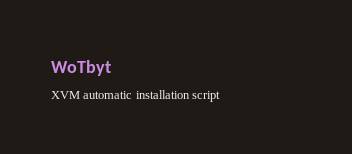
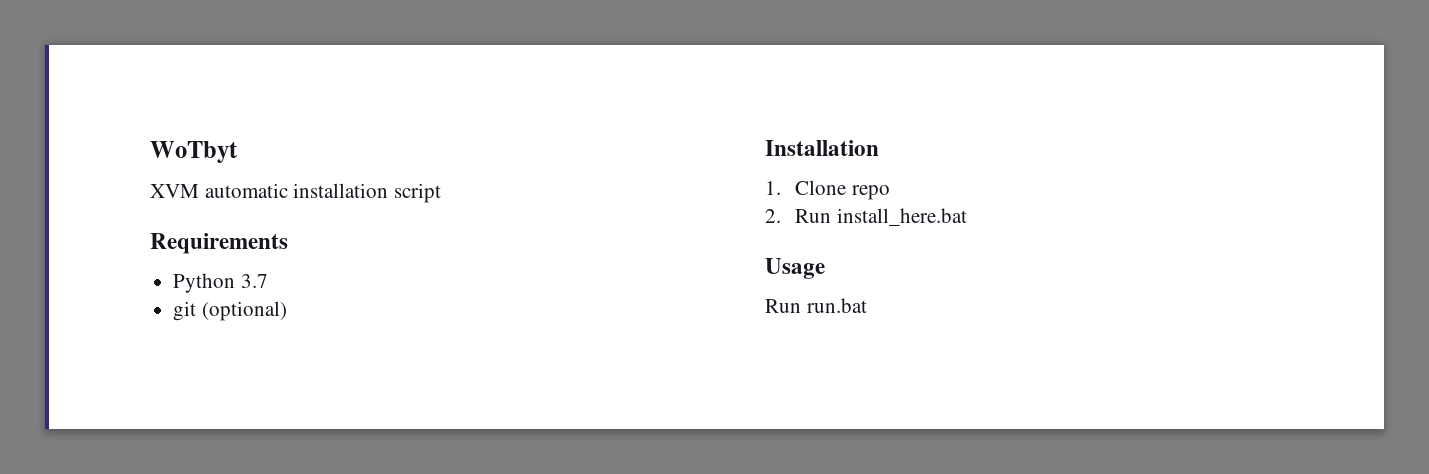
+ Requirements
+ Python 3.7
+ git (optional)
+ Installation
+ 1. Clone repo
+ 2. Run install_here.bat
+ Usage
+ Run run.bat

